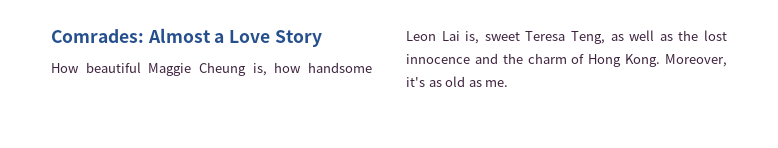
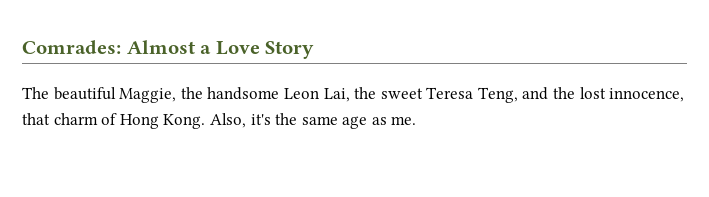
- How beautiful Maggie Cheung is, how handsome Leon Lai is, sweet Teresa Teng, as well as the lost innocence and the charm of Hong Kong. Moreover, it's as old as me.
+ The beautiful Maggie, the handsome Leon Lai, the sweet Teresa Teng, and the lost innocence, that charm of Hong Kong. Also, it's the same age as me.

